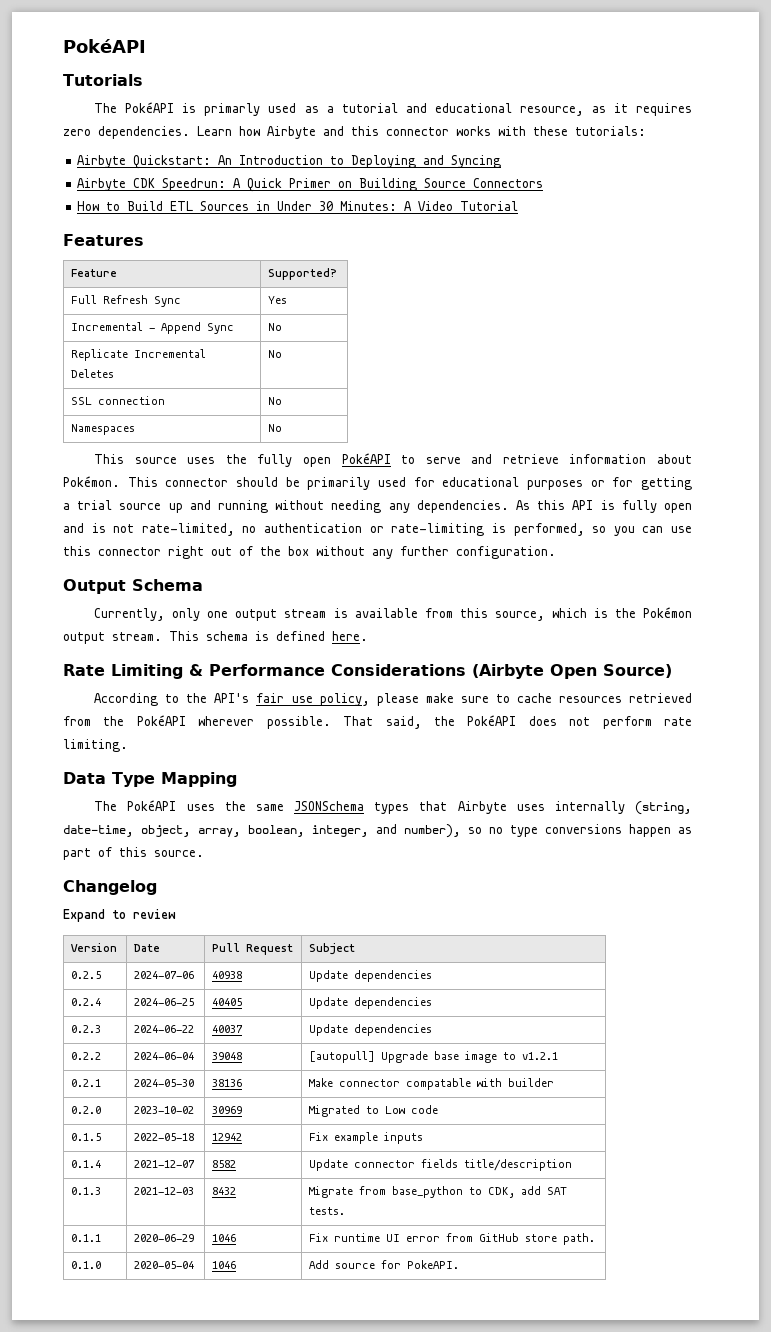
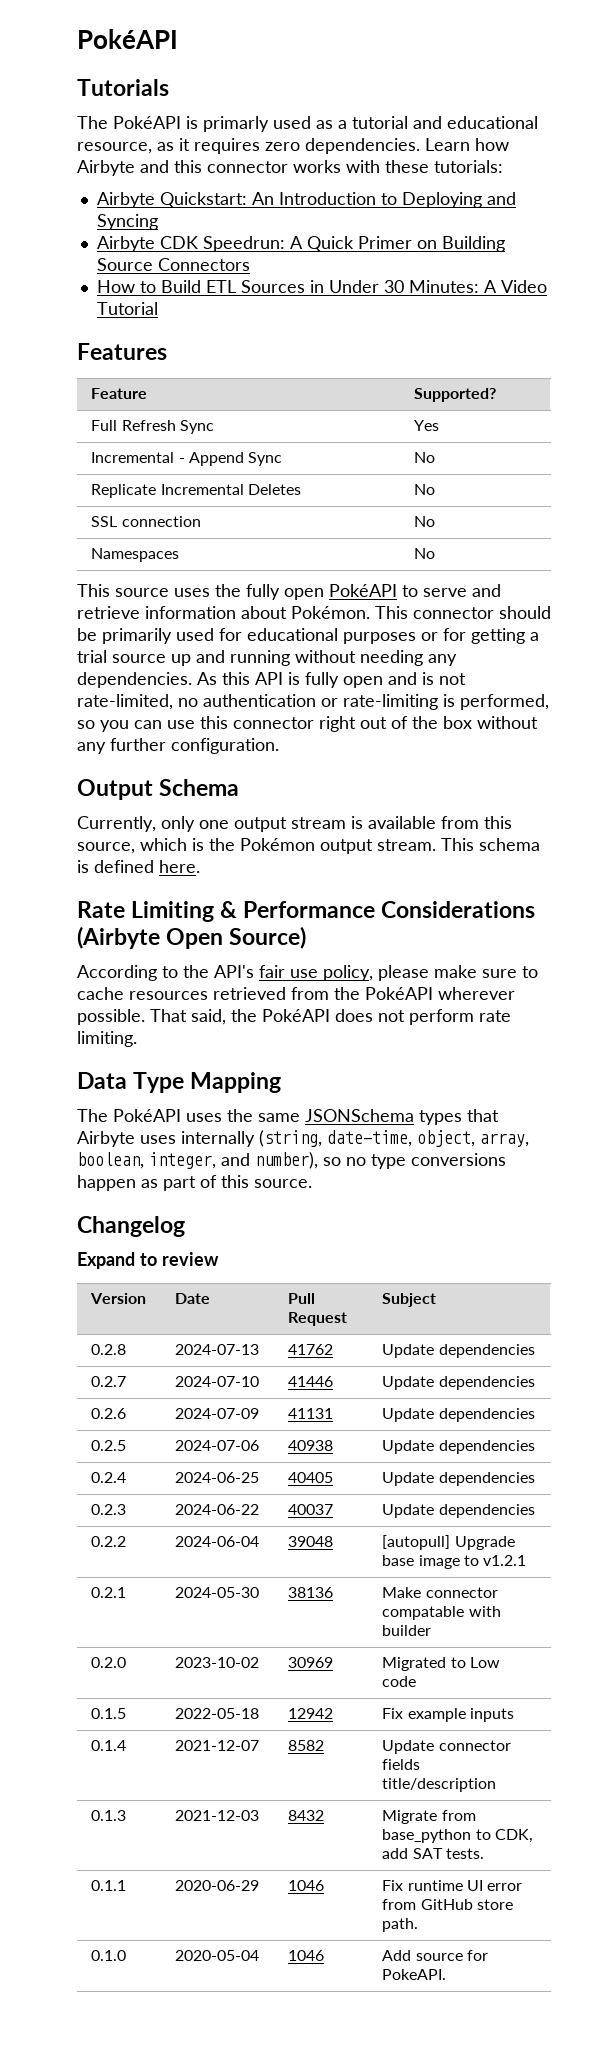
+ 0.2.8 | 2024-07-13 | 41762 | Update dependencies
+ 0.2.7 | 2024-07-10 | 41446 | Update dependencies
+ 0.2.6 | 2024-07-09 | 41131 | Update dependencies

